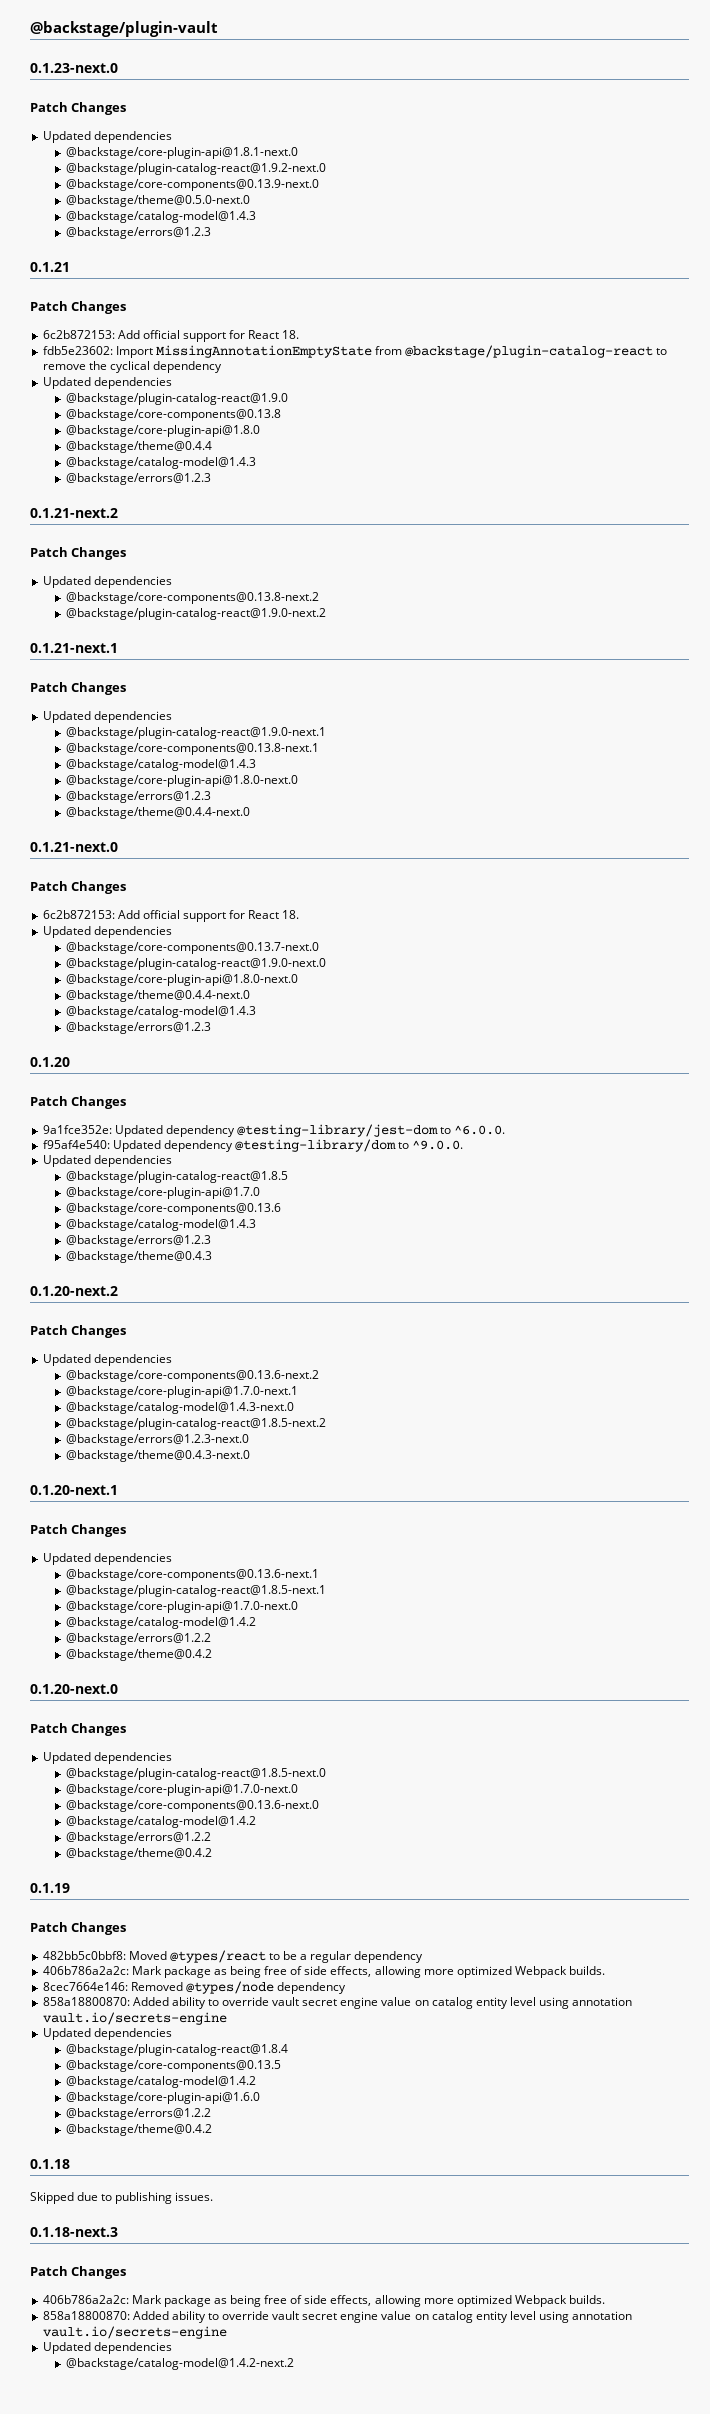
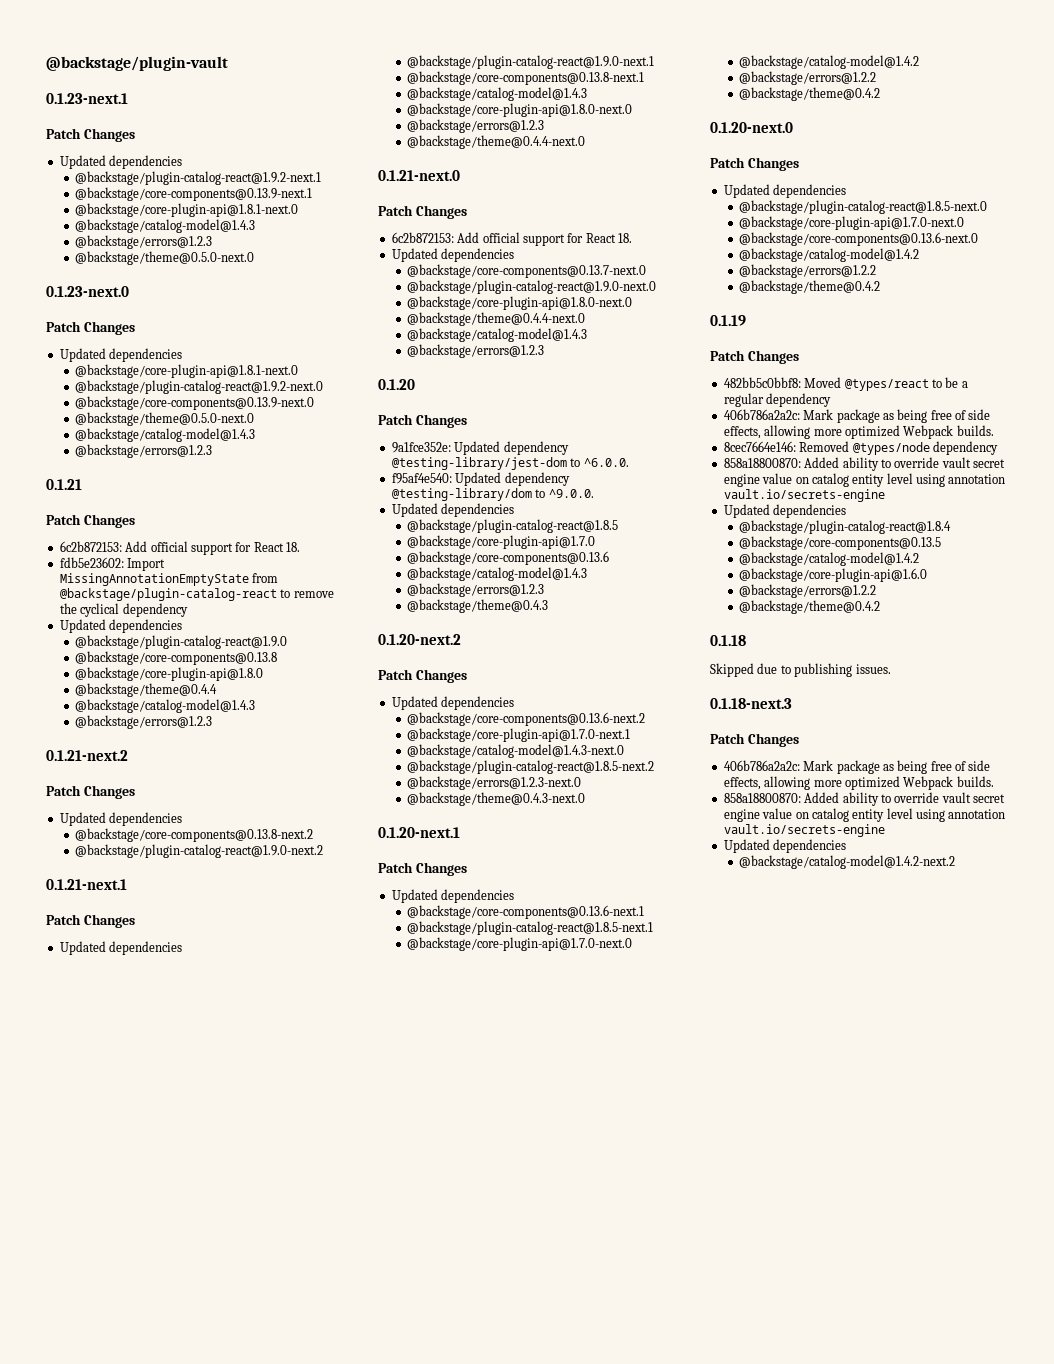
+ 0.1.23-next.1
+ Patch Changes
+ Updated dependencies
+ @backstage/plugin-catalog-react@1.9.2-next.1
+ @backstage/core-components@0.13.9-next.1
+ @backstage/core-plugin-api@1.8.1-next.0
+ @backstage/catalog-model@1.4.3
+ @backstage/errors@1.2.3
+ @backstage/theme@0.5.0-next.0

